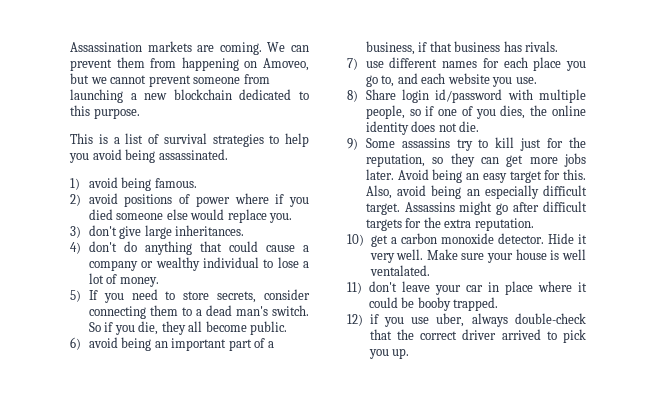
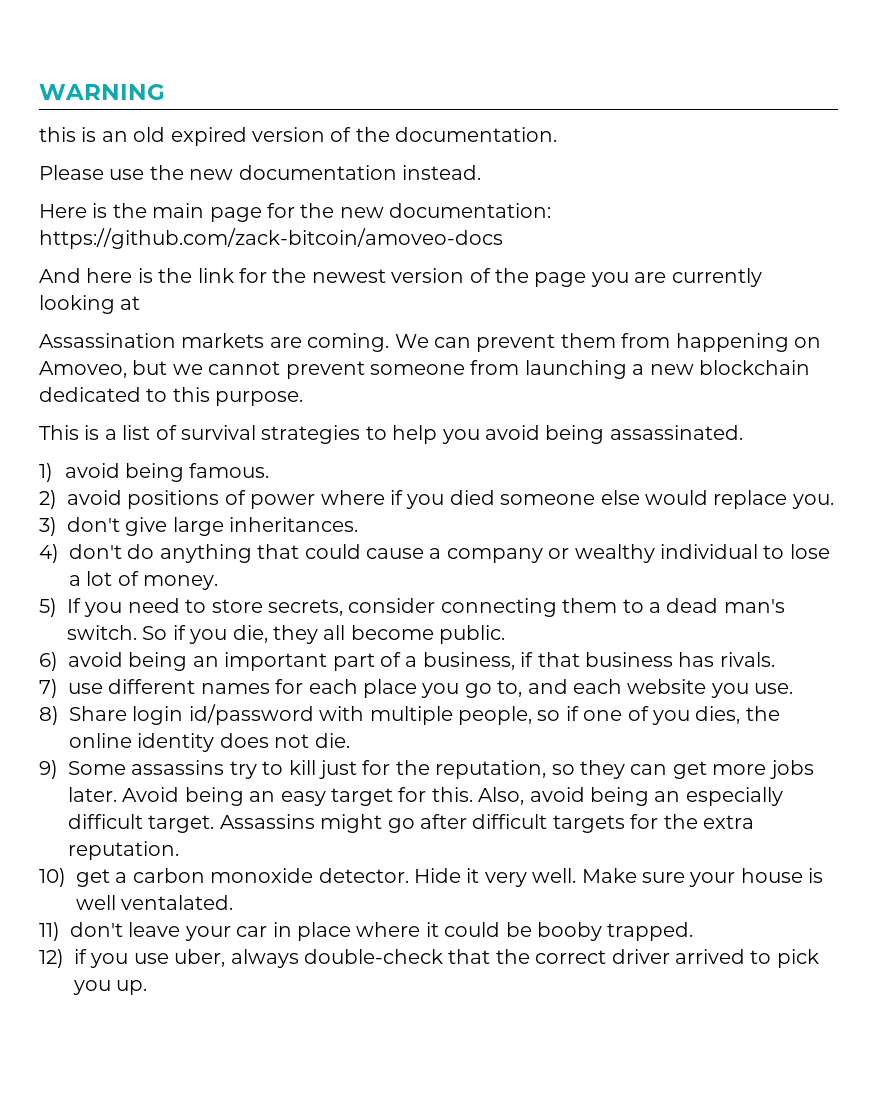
+ WARNING
+ this is an old expired version of the documentation.
+ Please use the new documentation instead.
+ Here is the main page for the new documentation: https://github.com/zack-bitcoin/amoveo-docs
+ And here is the link for the newest version of the page you are currently looking at

